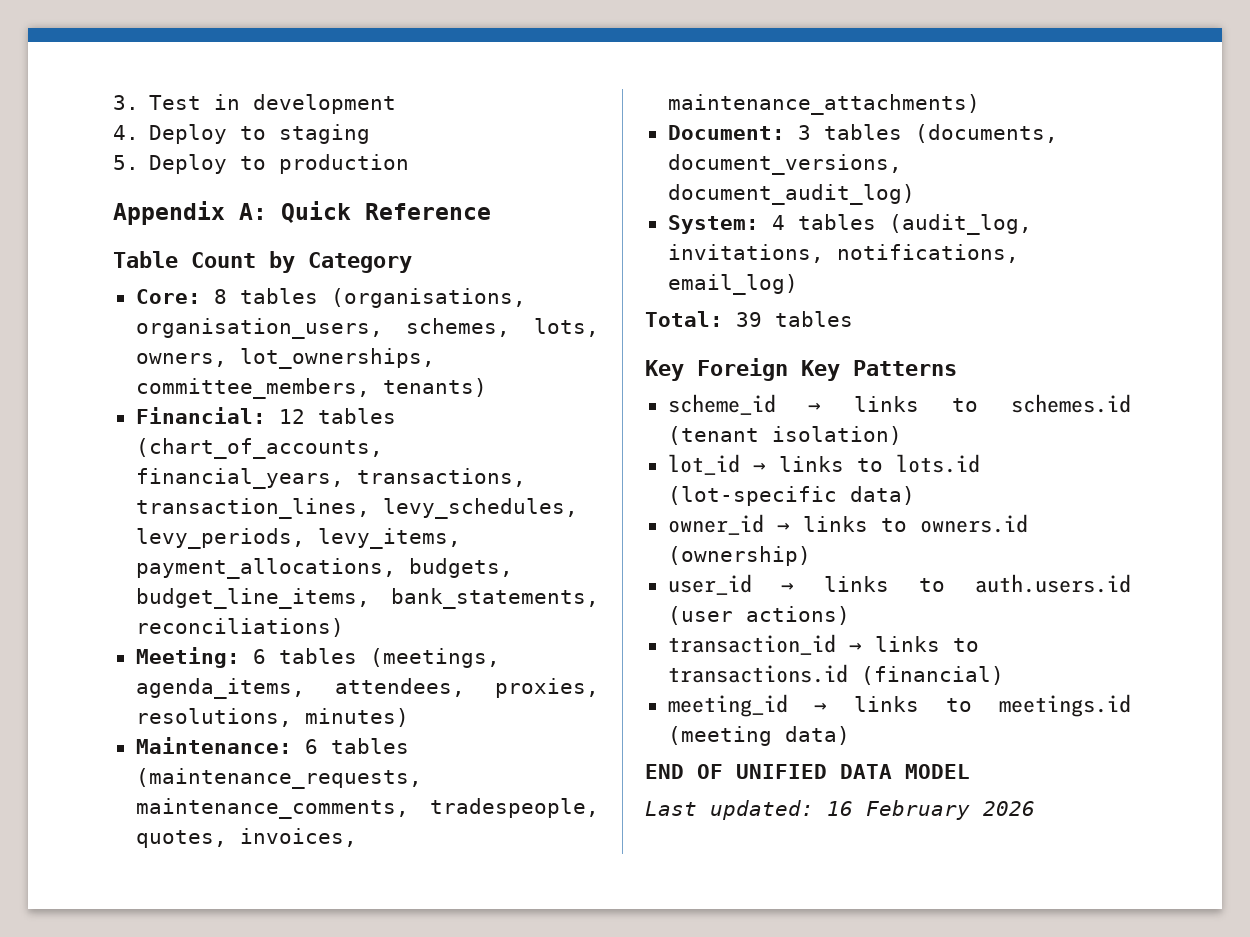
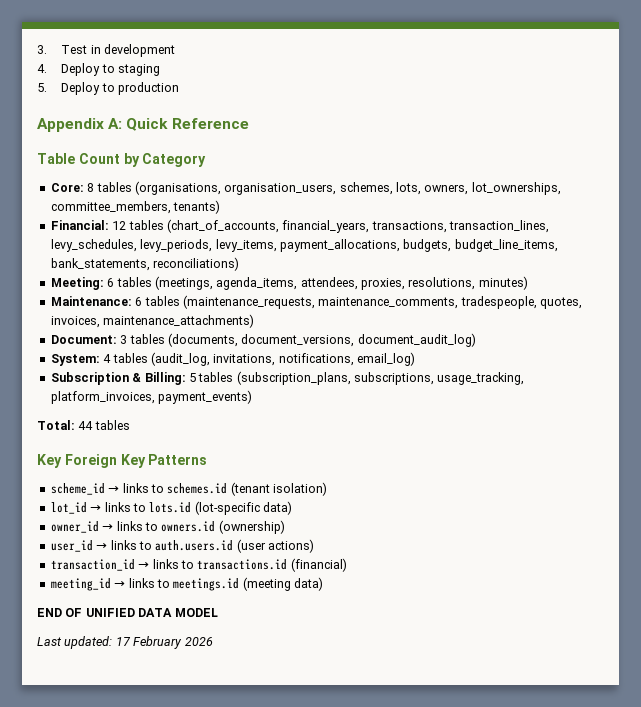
+ Subscription & Billing: 5 tables (subscription_plans, subscriptions, usage_tracking, platform_invoices, payment_events)
- Total: 39 tables
+ Total: 44 tables
- Last updated: 16 February 2026
+ Last updated: 17 February 2026

